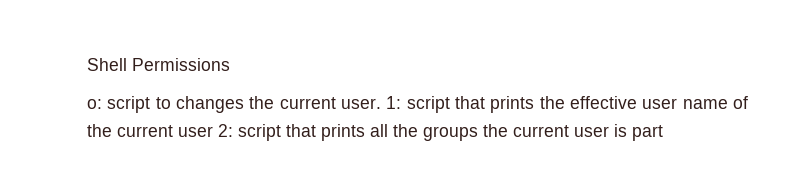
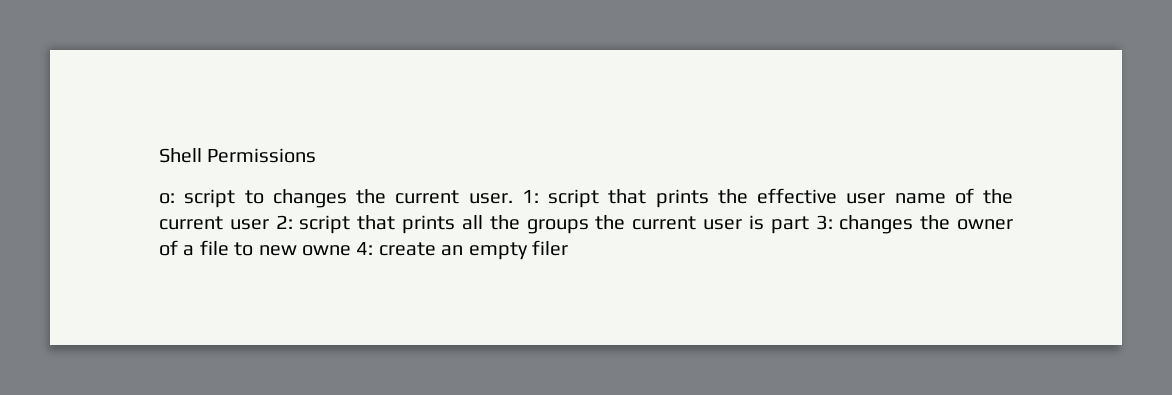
- 1: script that prints the effective user name of the current user 2: script that prints all the groups the current user is part
+ 1: script that prints the effective user name of the current user 2: script that prints all the groups the current user is part 3: changes the owner of a file to new owne 4: create an empty filer

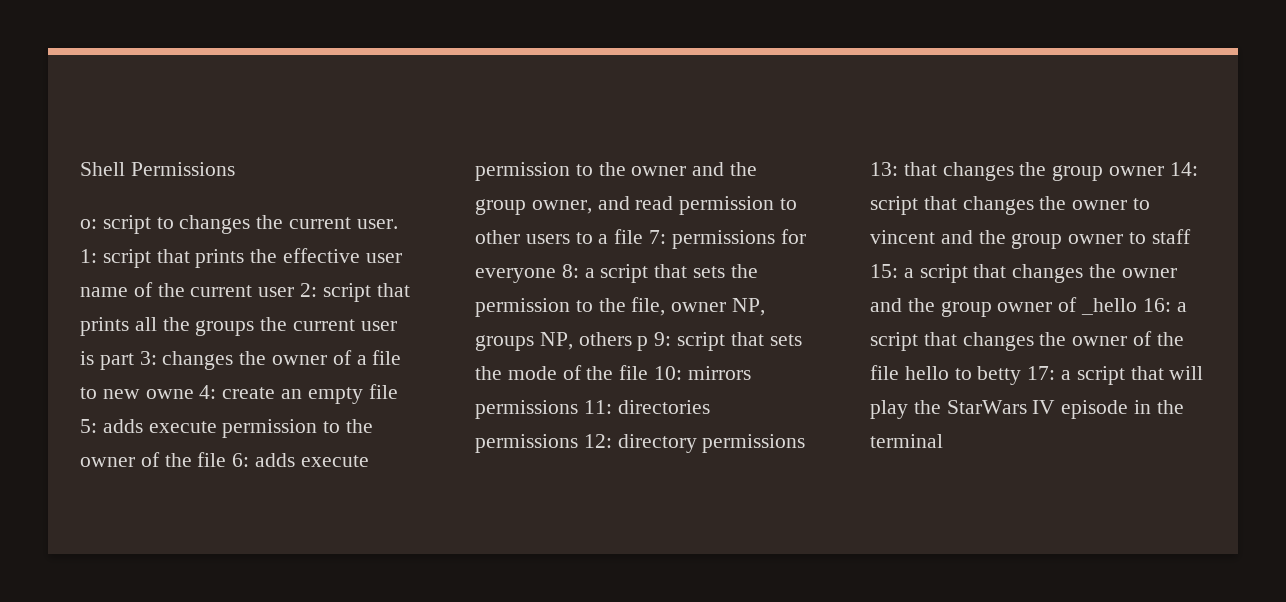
- 1: script that prints the effective user name of the current user 2: script that prints all the groups the current user is part 3: changes the owner of a file to new owne 4: create an empty filer
+ 1: script that prints the effective user name of the current user 2: script that prints all the groups the current user is part 3: changes the owner of a file to new owne 4: create an empty file 5: adds execute permission to the owner of the file 6: adds execute permission to the owner and the group owner, and read permission to other users to a file 7: permissions for everyone 8: a script that sets the permission to the file, owner NP, groups NP, others p 9: script that sets the mode of the file 10: mirrors permissions 11: directories permissions 12: directory permissions 13: that changes the group owner 14: script that changes the owner to vincent and the group owner to staff 15: a script that changes the owner and the group owner of _hello 16: a script that changes the owner of the file hello to betty 17: a script that will play the StarWars IV episode in the terminal

